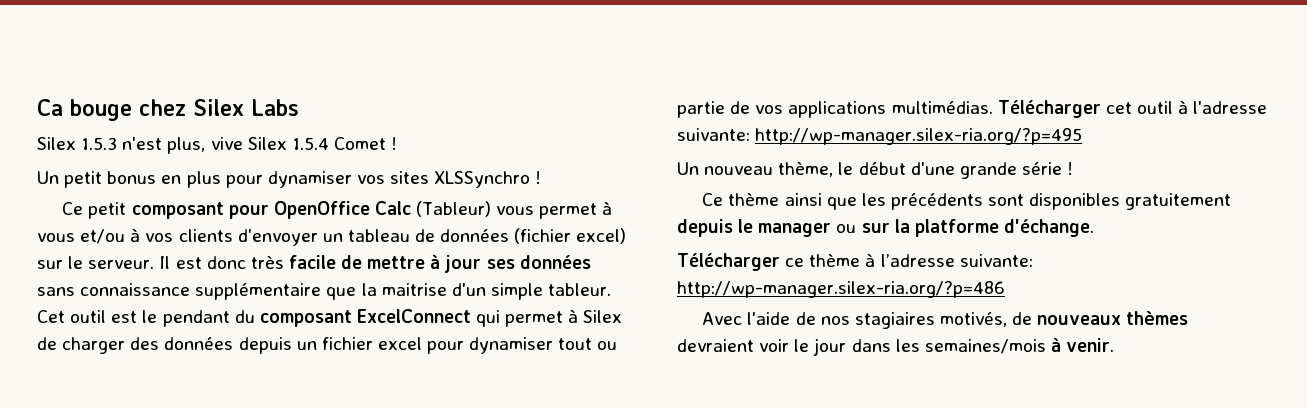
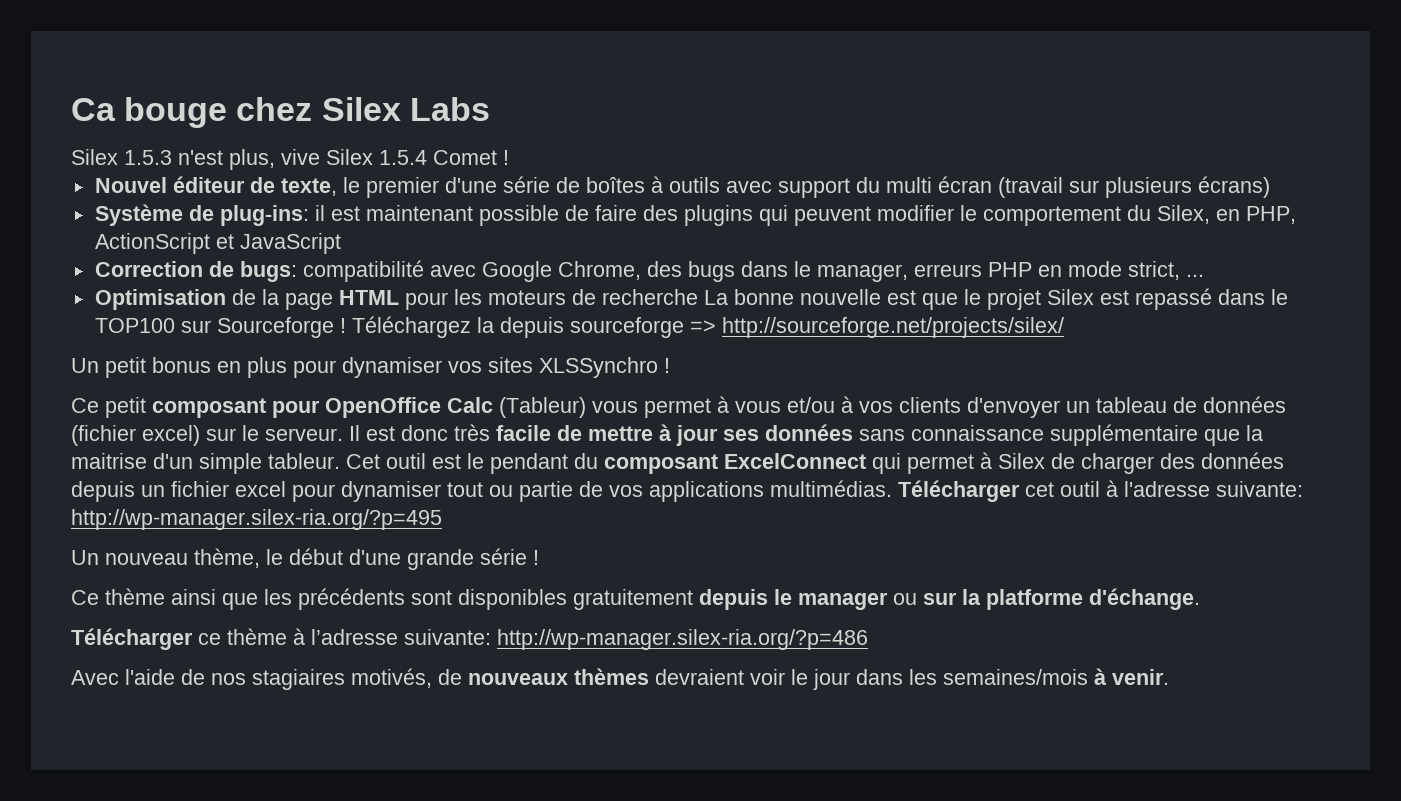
+ Nouvel éditeur de texte, le premier d'une série de boîtes à outils avec support du multi écran (travail sur plusieurs écrans)
+ Système de plug-ins: il est maintenant possible de faire des plugins qui peuvent modifier le comportement du Silex, en PHP, ActionScript et JavaScript
+ Correction de bugs: compatibilité avec Google Chrome, des bugs dans le manager, erreurs PHP en mode strict, ...
+ Optimisation de la page HTML pour les moteurs de recherche La bonne nouvelle est que le projet Silex est repassé dans le TOP100 sur Sourceforge ! Téléchargez la depuis sourceforge => http://sourceforge.net/projects/silex/

